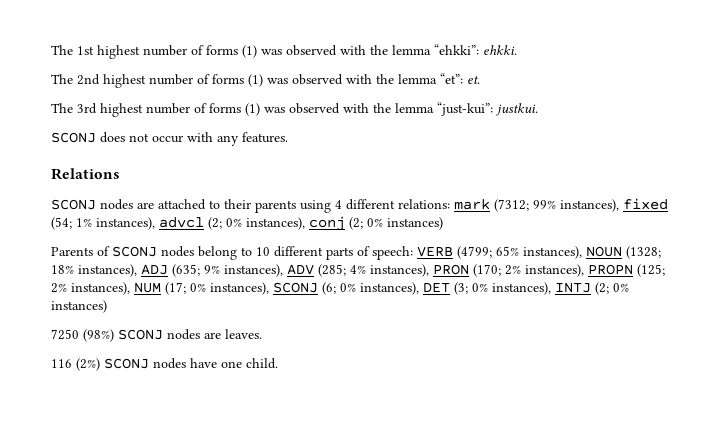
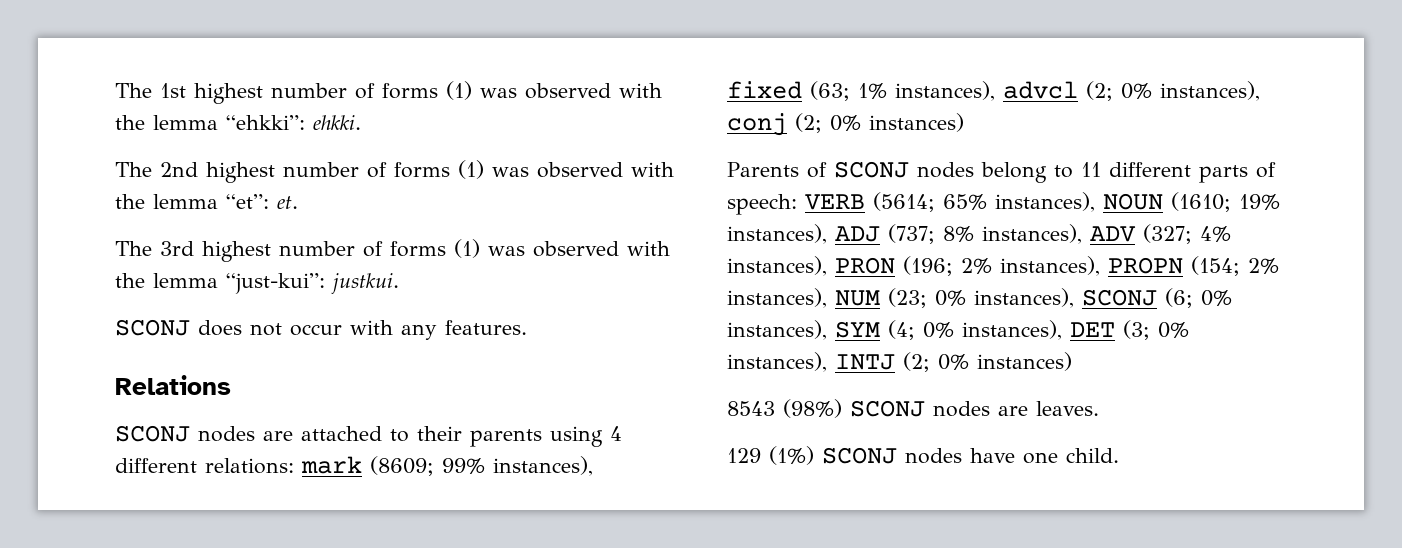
- SCONJ nodes are attached to their parents using 4 different relations: mark (7312; 99% instances), fixed (54; 1% instances), advcl (2; 0% instances), conj (2; 0% instances)
+ SCONJ nodes are attached to their parents using 4 different relations: mark (8609; 99% instances), fixed (63; 1% instances), advcl (2; 0% instances), conj (2; 0% instances)
- Parents of SCONJ nodes belong to 10 different parts of speech: VERB (4799; 65% instances), NOUN (1328; 18% instances), ADJ (635; 9% instances), ADV (285; 4% instances), PRON (170; 2% instances), PROPN (125; 2% instances), NUM (17; 0% instances), SCONJ (6; 0% instances), DET (3; 0% instances), INTJ (2; 0% instances)
+ Parents of SCONJ nodes belong to 11 different parts of speech: VERB (5614; 65% instances), NOUN (1610; 19% instances), ADJ (737; 8% instances), ADV (327; 4% instances), PRON (196; 2% instances), PROPN (154; 2% instances), NUM (23; 0% instances), SCONJ (6; 0% instances), SYM (4; 0% instances), DET (3; 0% instances), INTJ (2; 0% instances)
- 7250 (98%) SCONJ nodes are leaves.
+ 8543 (98%) SCONJ nodes are leaves.
- 116 (2%) SCONJ nodes have one child.
+ 129 (1%) SCONJ nodes have one child.

